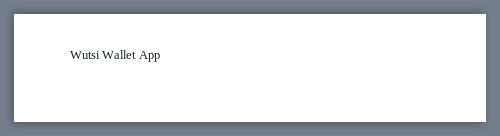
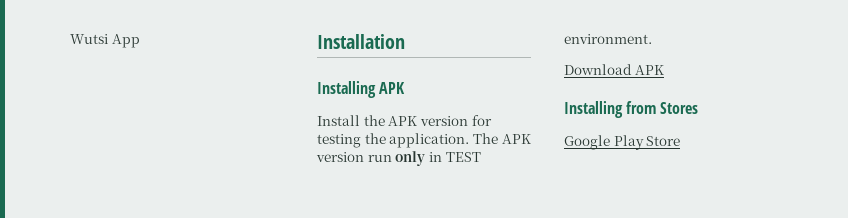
- Wutsi Wallet App
+ Wutsi App
+ Installation
+ Installing APK
+ Install the APK version for testing the application. The APK version run only in TEST environment.
+ Download APK
+ Installing from Stores
+ Google Play Store

